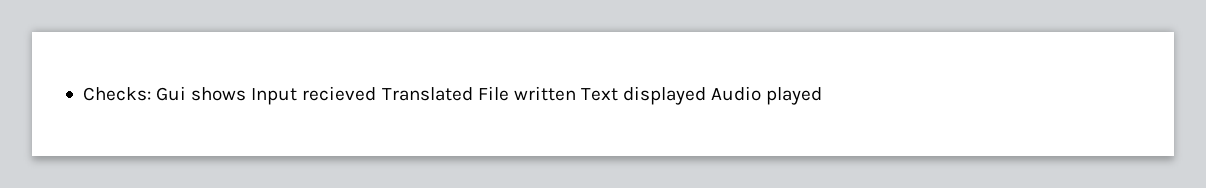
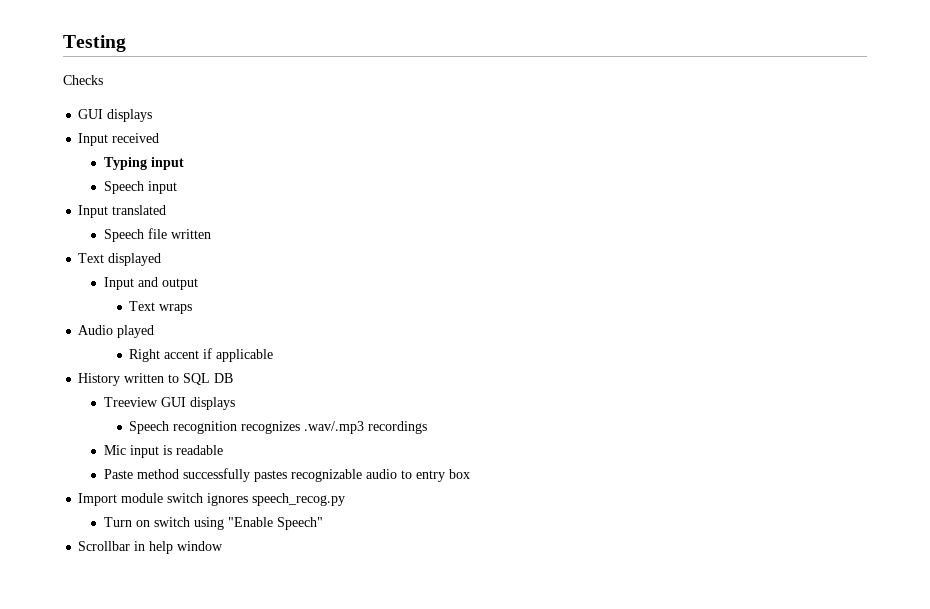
- Checks: Gui shows Input recieved Translated File written Text displayed Audio played
+ Testing
+ Checks
+ GUI displays
+ Input received
+ Typing input
+ Speech input
+ Input translated
+ Speech file written
+ Text displayed
+ Input and output
+ Text wraps
+ Audio played
+ Right accent if applicable
+ History written to SQL DB
+ Treeview GUI displays
+ Speech recognition recognizes .wav/.mp3 recordings
+ Mic input is readable
+ Paste method successfully pastes recognizable audio to entry box
+ Import module switch ignores speech_recog.py
+ Turn on switch using "Enable Speech"
+ Scrollbar in help window

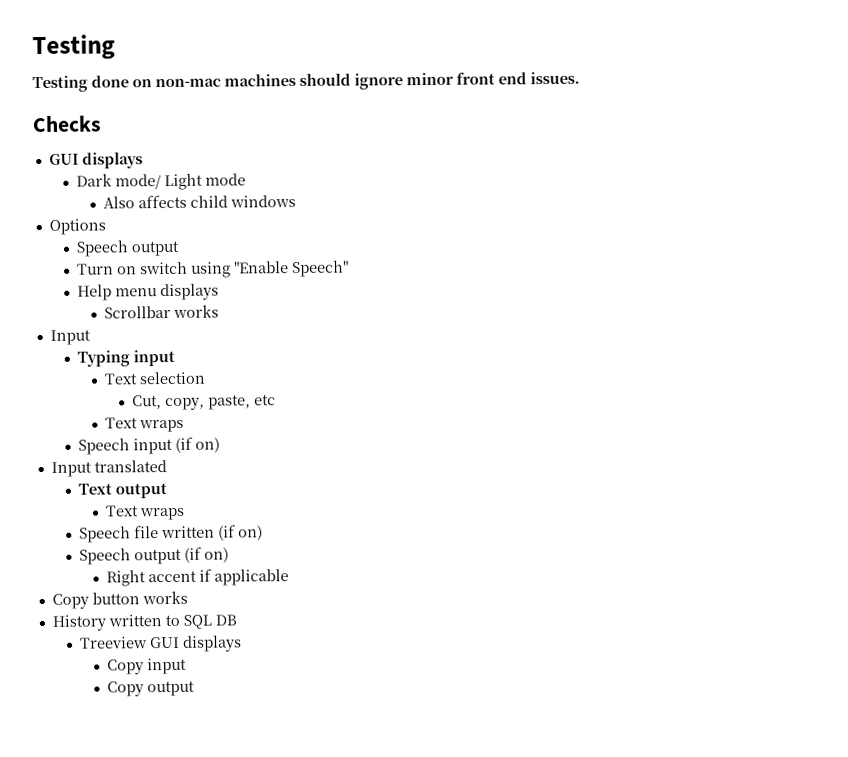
+ Testing done on non-mac machines should ignore minor front end issues.
  Checks
  GUI displays
- Input received
+ Dark mode/ Light mode
+ Also affects child windows
+ Options
+ Speech output
+ Turn on switch using "Enable Speech"
+ Help menu displays
+ Scrollbar works
+ Input
+ Text selection
+ Cut, copy, paste, etc
+ Text wraps
- Speech input
+ Speech input (if on)
- Speech file written
- Text displayed
- Input and output
+ Text output
  Text wraps
- Audio played
+ Speech file written (if on)
+ Speech output (if on)
+ Copy button works
- Speech recognition recognizes .wav/.mp3 recordings
- Mic input is readable
- Paste method successfully pastes recognizable audio to entry box
- Import module switch ignores speech_recog.py
- Turn on switch using "Enable Speech"
- Scrollbar in help window
+ Copy input
+ Copy output

